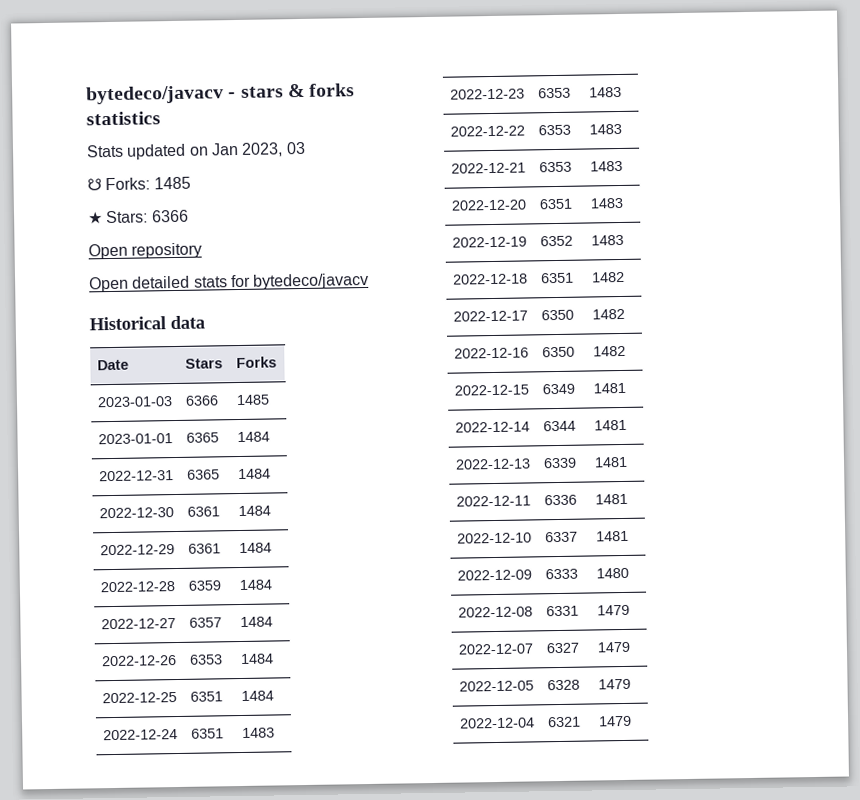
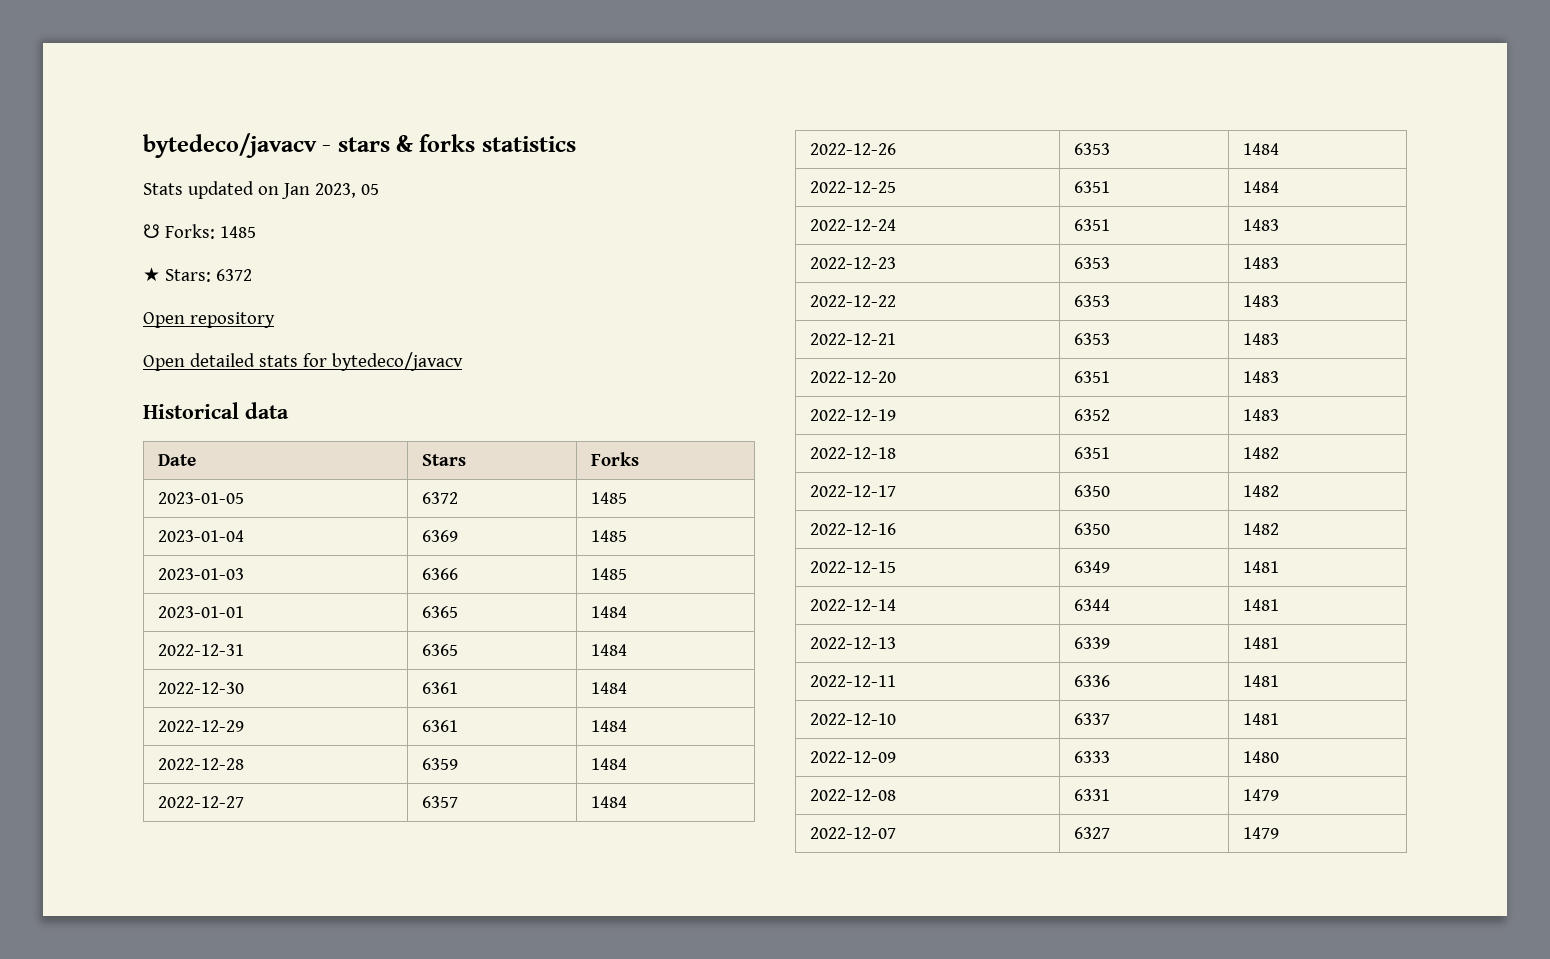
- Stats updated on Jan 2023, 03
+ Stats updated on Jan 2023, 05
- ★ Stars: 6366
+ ★ Stars: 6372
+ 2023-01-05 | 6372 | 1485
+ 2023-01-04 | 6369 | 1485
- 2022-12-05 | 6328 | 1479
- 2022-12-04 | 6321 | 1479

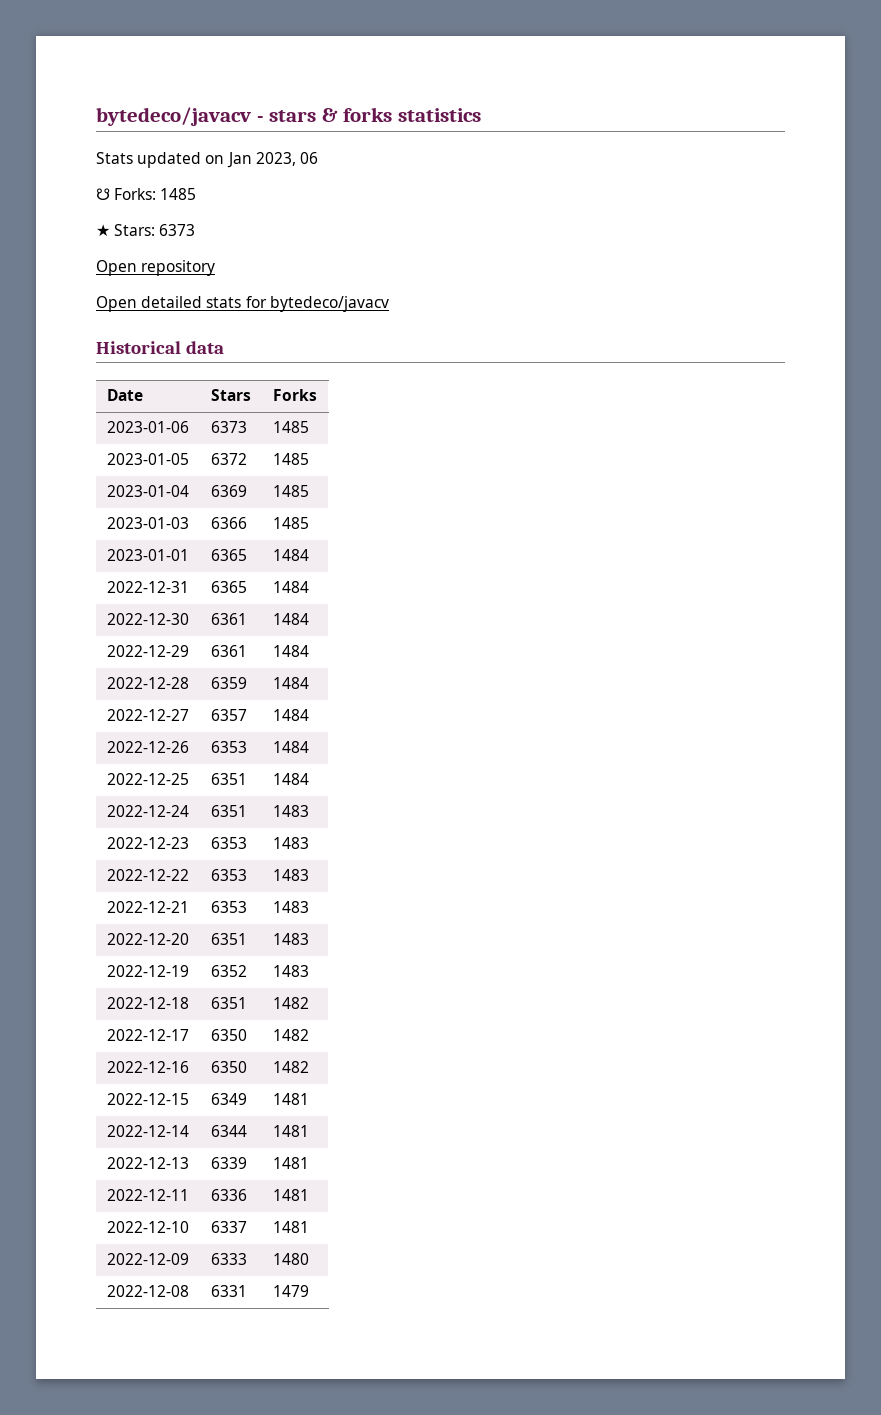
- Stats updated on Jan 2023, 05
+ Stats updated on Jan 2023, 06
- ★ Stars: 6372
+ ★ Stars: 6373
+ 2023-01-06 | 6373 | 1485
- 2022-12-07 | 6327 | 1479

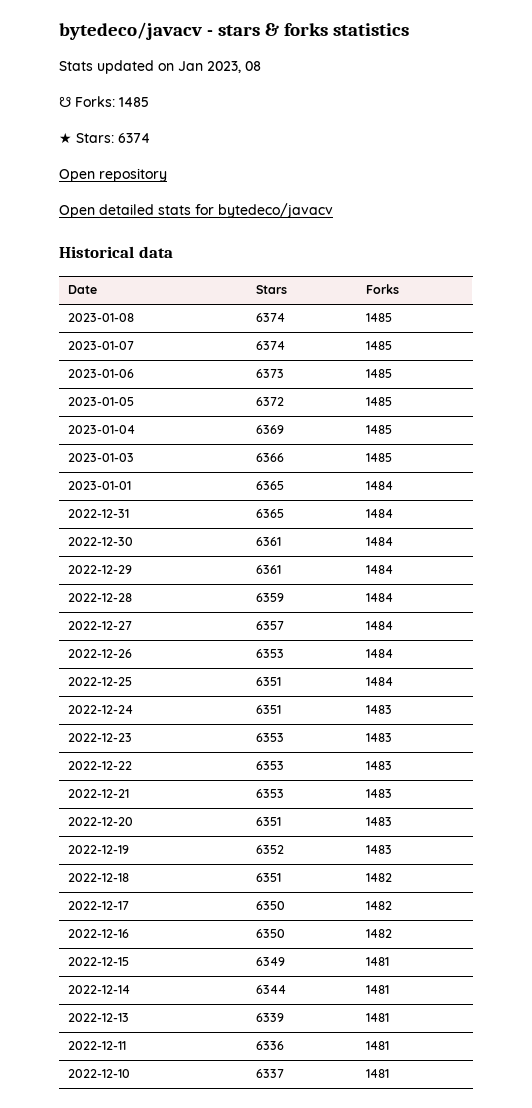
- Stats updated on Jan 2023, 06
+ Stats updated on Jan 2023, 08
- ★ Stars: 6373
+ ★ Stars: 6374
+ 2023-01-08 | 6374 | 1485
+ 2023-01-07 | 6374 | 1485
- 2022-12-09 | 6333 | 1480
- 2022-12-08 | 6331 | 1479

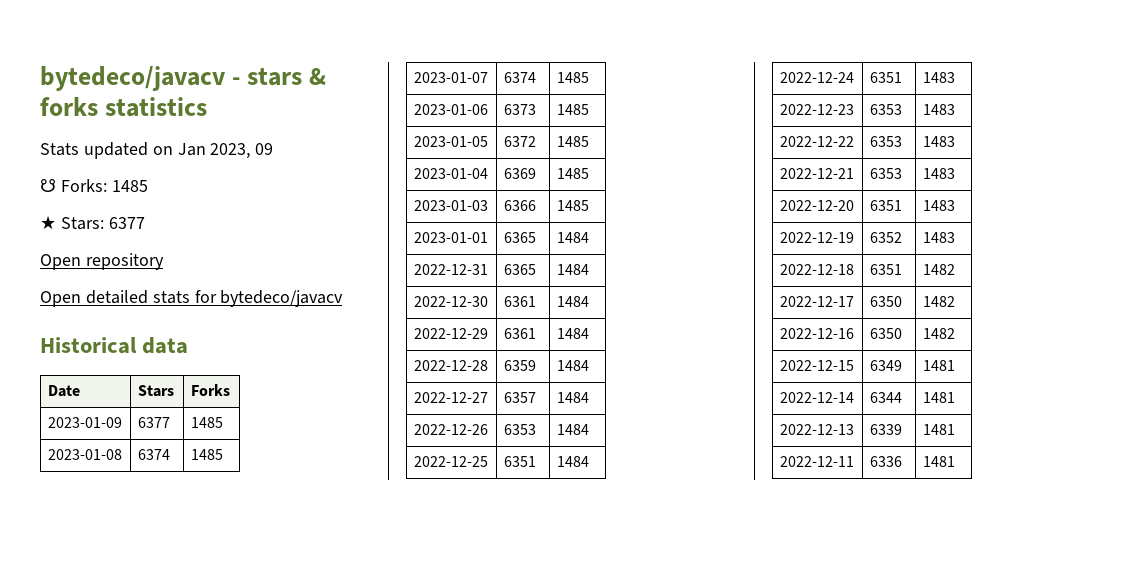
- Stats updated on Jan 2023, 08
+ Stats updated on Jan 2023, 09
- ★ Stars: 6374
+ ★ Stars: 6377
+ 2023-01-09 | 6377 | 1485
- 2022-12-10 | 6337 | 1481

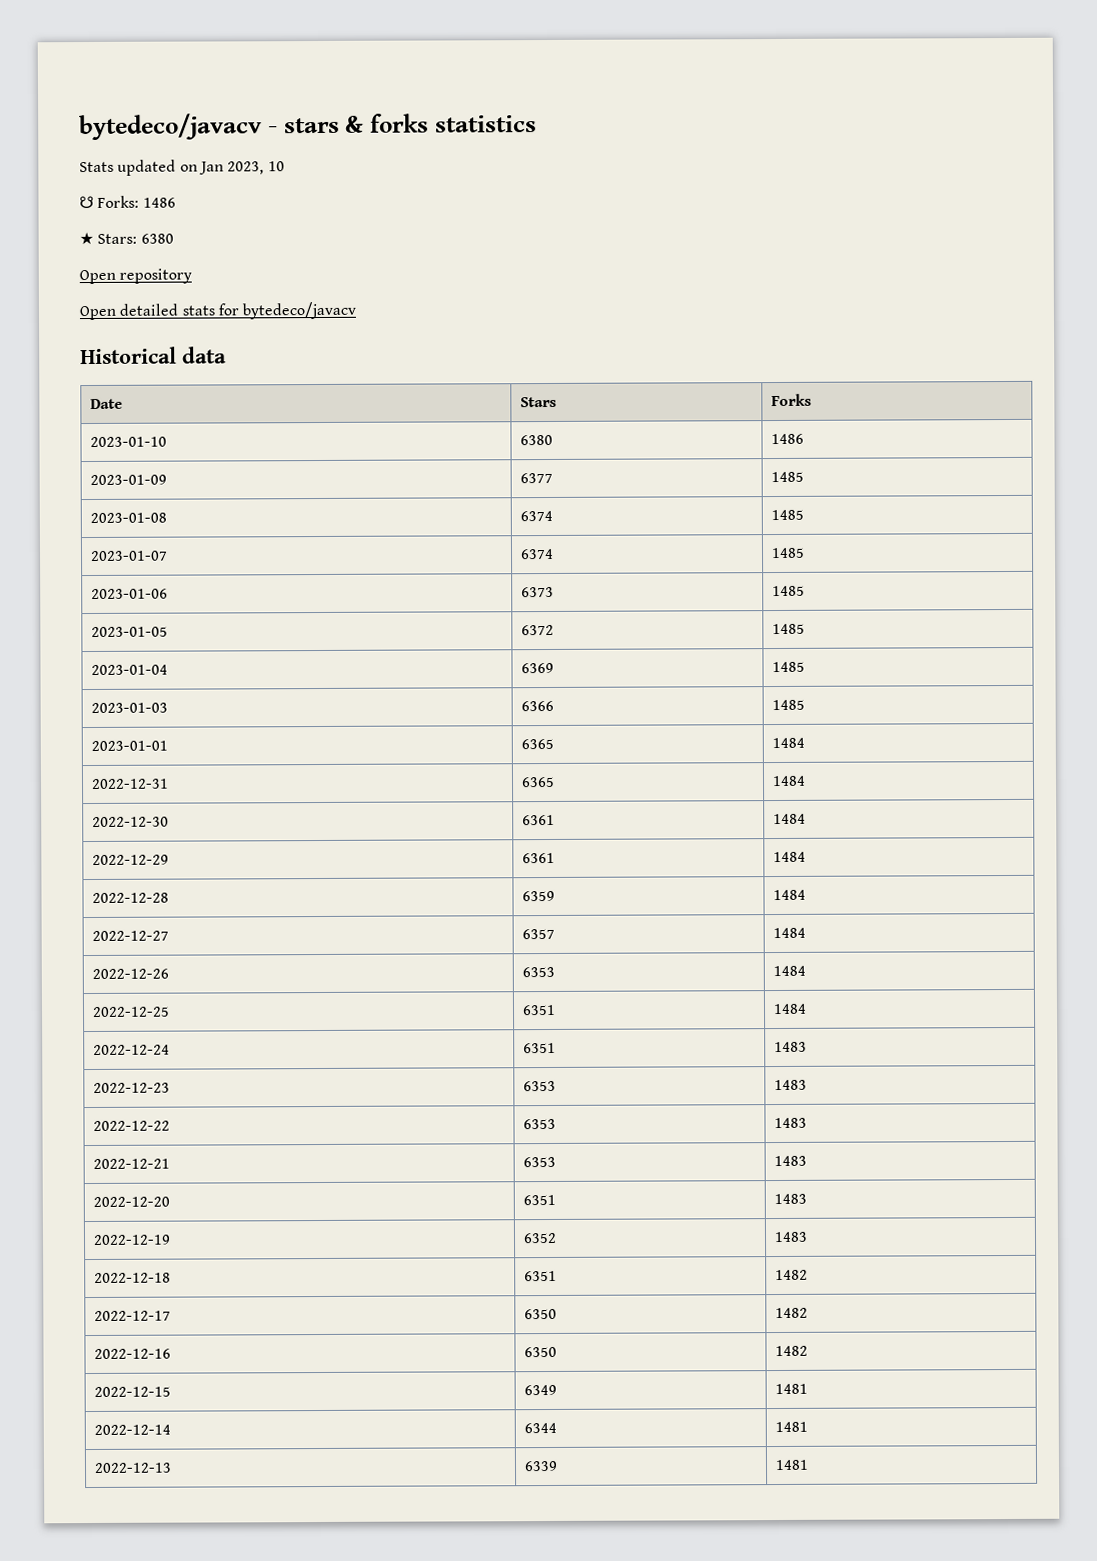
- Stats updated on Jan 2023, 09
+ Stats updated on Jan 2023, 10
- ☋ Forks: 1485
+ ☋ Forks: 1486
- ★ Stars: 6377
+ ★ Stars: 6380
+ 2023-01-10 | 6380 | 1486
- 2022-12-11 | 6336 | 1481

